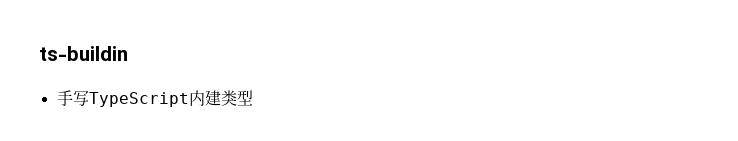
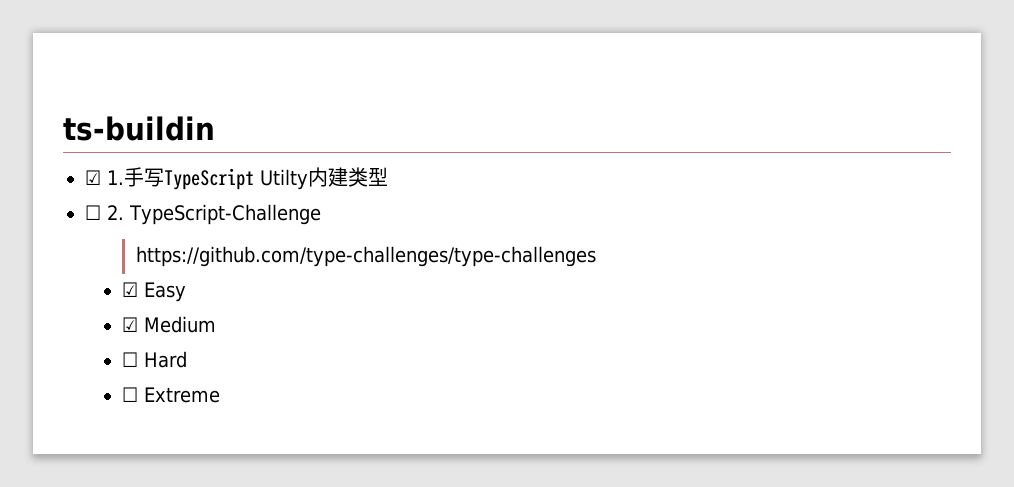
- 手写TypeScript内建类型
+ ☑ 1.手写TypeScript Utilty内建类型
+ ☐ 2. TypeScript-Challenge
+ https://github.com/type-challenges/type-challenges
+ ☑ Easy
+ ☑ Medium
+ ☐ Hard
+ ☐ Extreme

